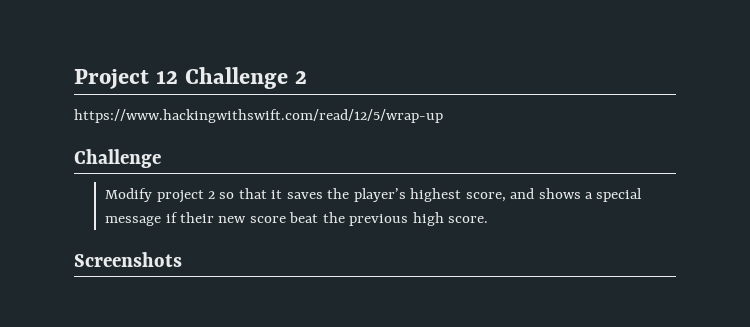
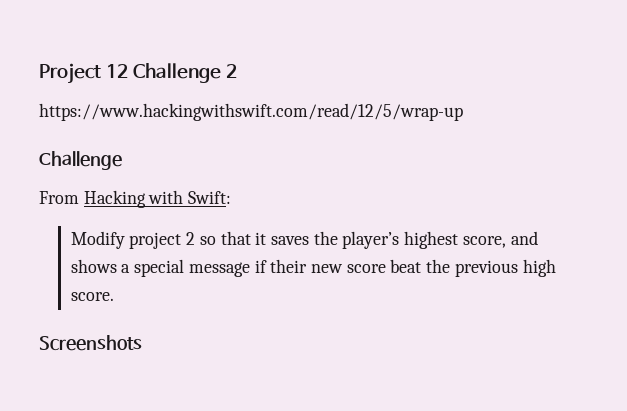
+ From Hacking with Swift:

